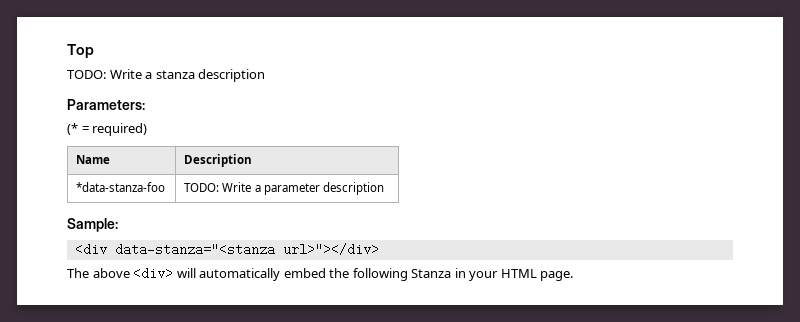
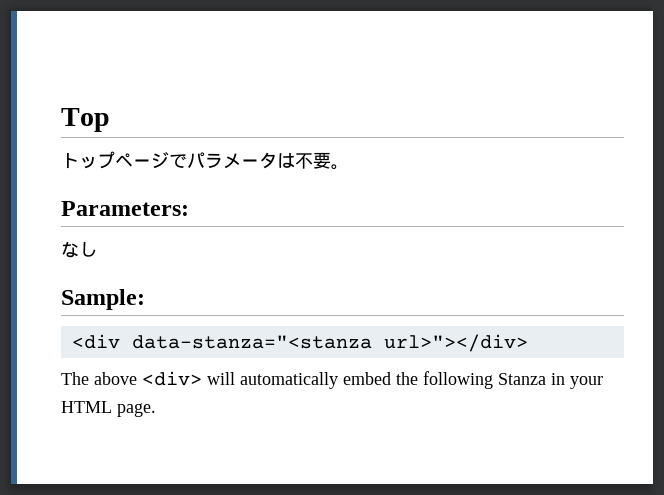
- TODO: Write a stanza description
+ トップページでパラメータは不要。
  Parameters:
- (* = required)
- Name | Description
- *data-stanza-foo | TODO: Write a parameter description
+ なし

